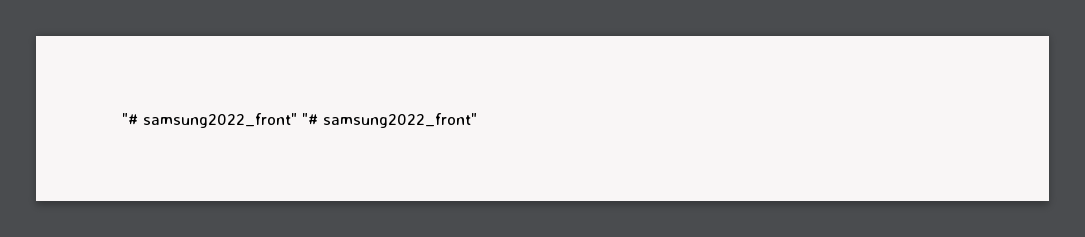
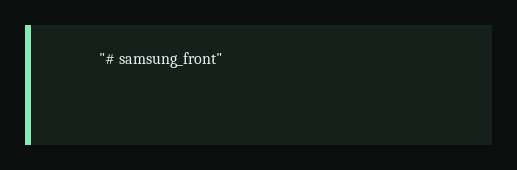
- "# samsung2022_front" "# samsung2022_front"
+ "# samsung_front"

